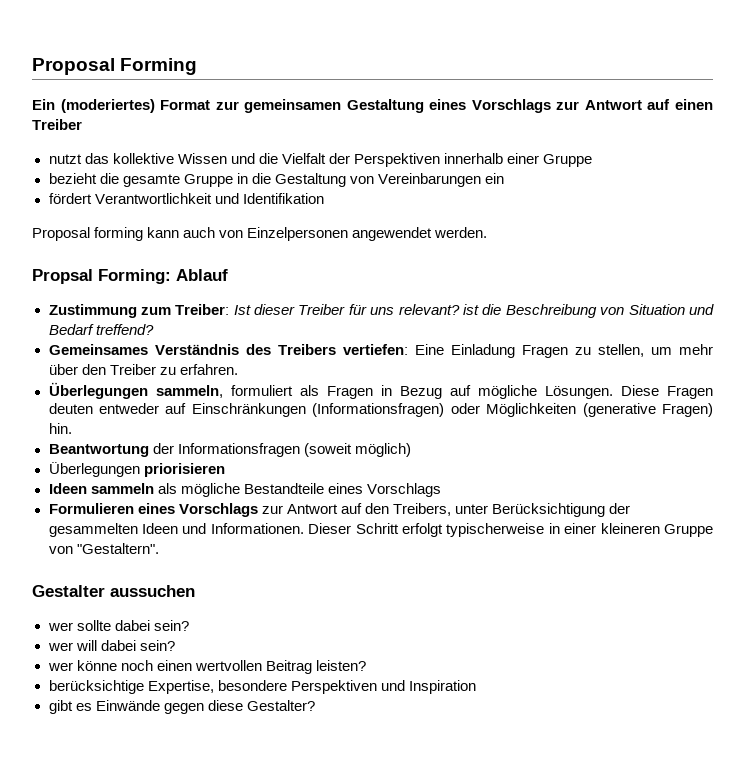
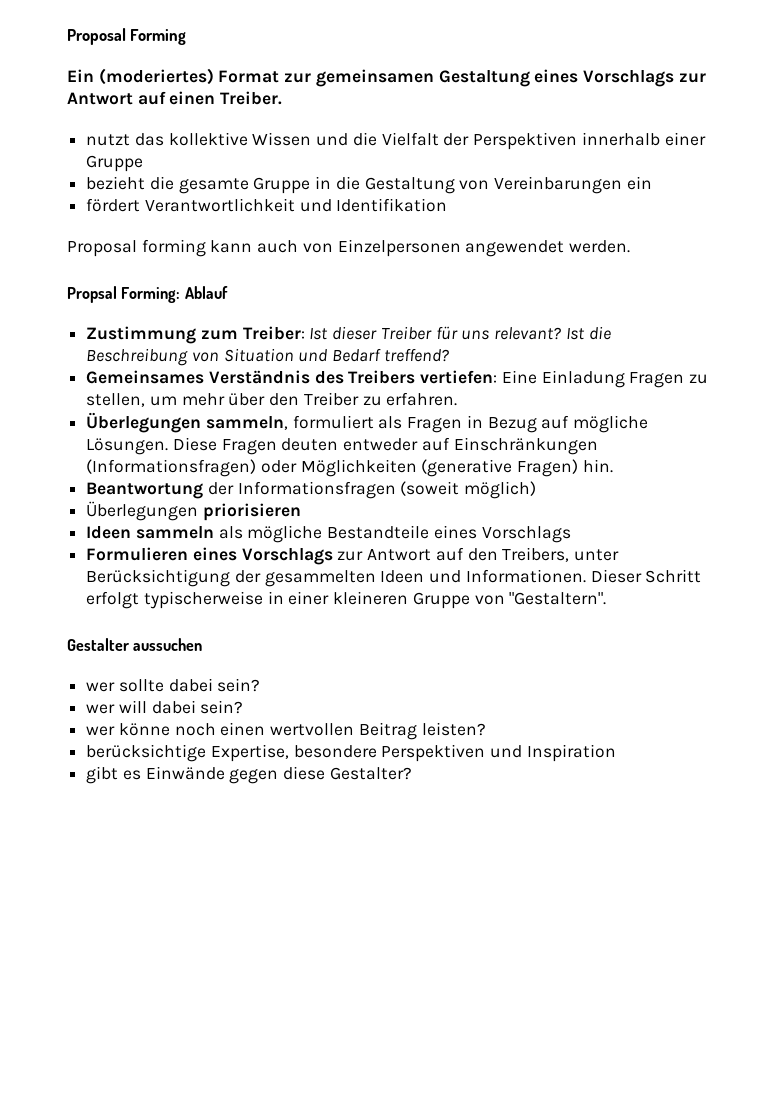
- Ein (moderiertes) Format zur gemeinsamen Gestaltung eines Vorschlags zur Antwort auf einen Treiber
+ Ein (moderiertes) Format zur gemeinsamen Gestaltung eines Vorschlags zur Antwort auf einen Treiber.
- Zustimmung zum Treiber: Ist dieser Treiber für uns relevant? ist die Beschreibung von Situation und Bedarf treffend?
+ Zustimmung zum Treiber: Ist dieser Treiber für uns relevant? Ist die Beschreibung von Situation und Bedarf treffend?

